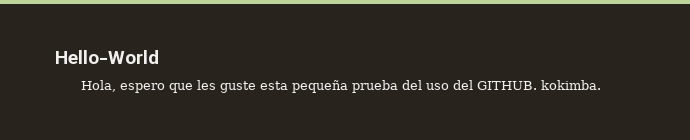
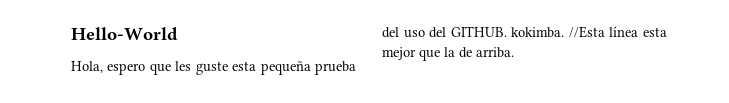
+ //Esta línea esta mejor que la de arriba.

